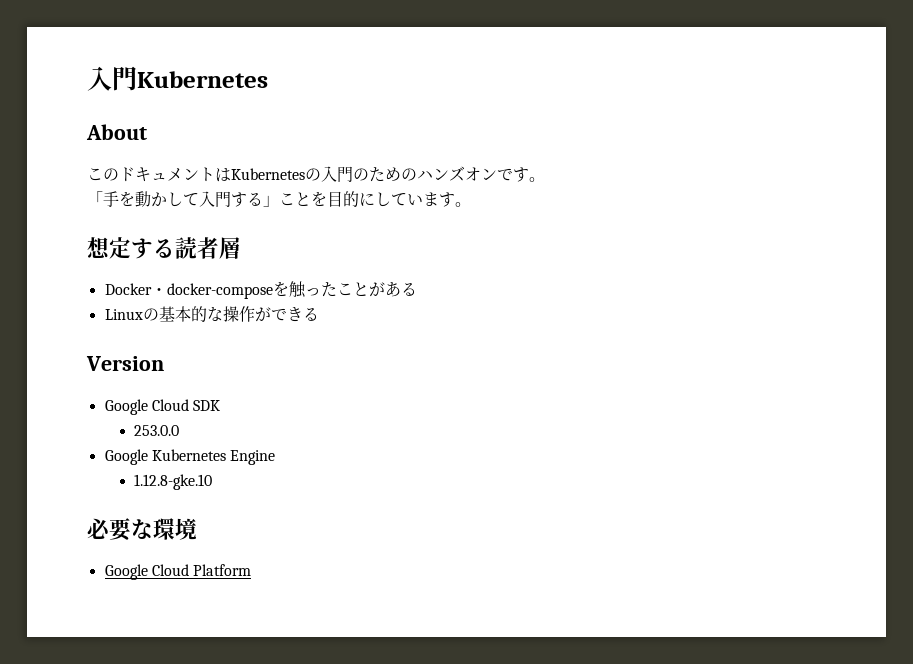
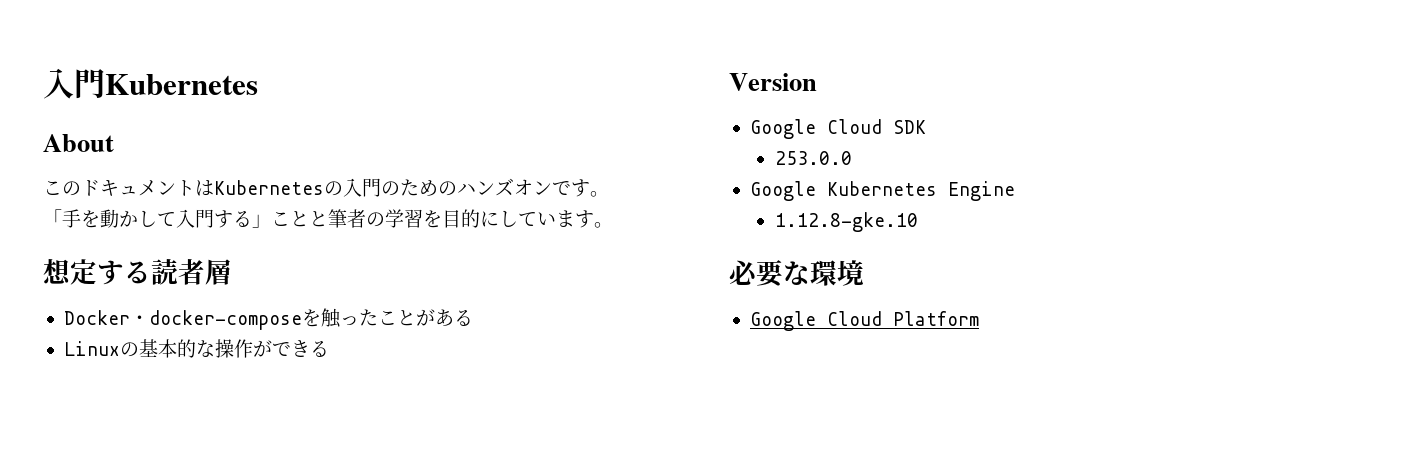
- 「手を動かして入門する」ことを目的にしています。
+ 「手を動かして入門する」ことと筆者の学習を目的にしています。

